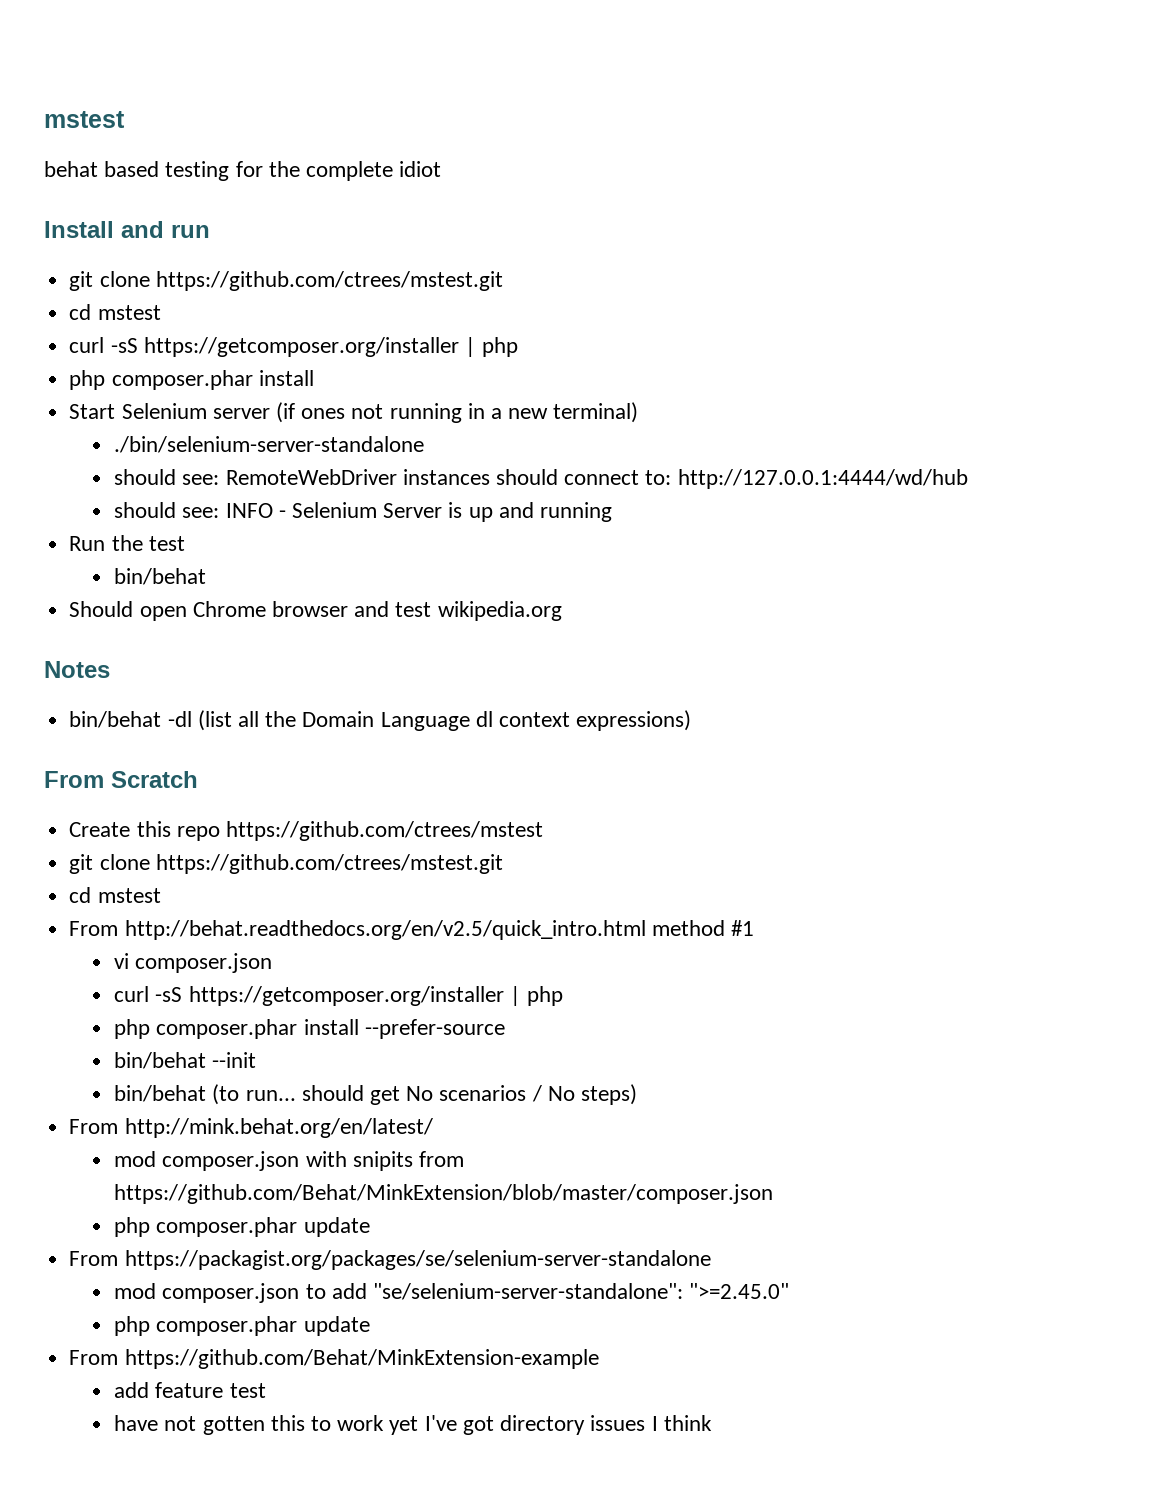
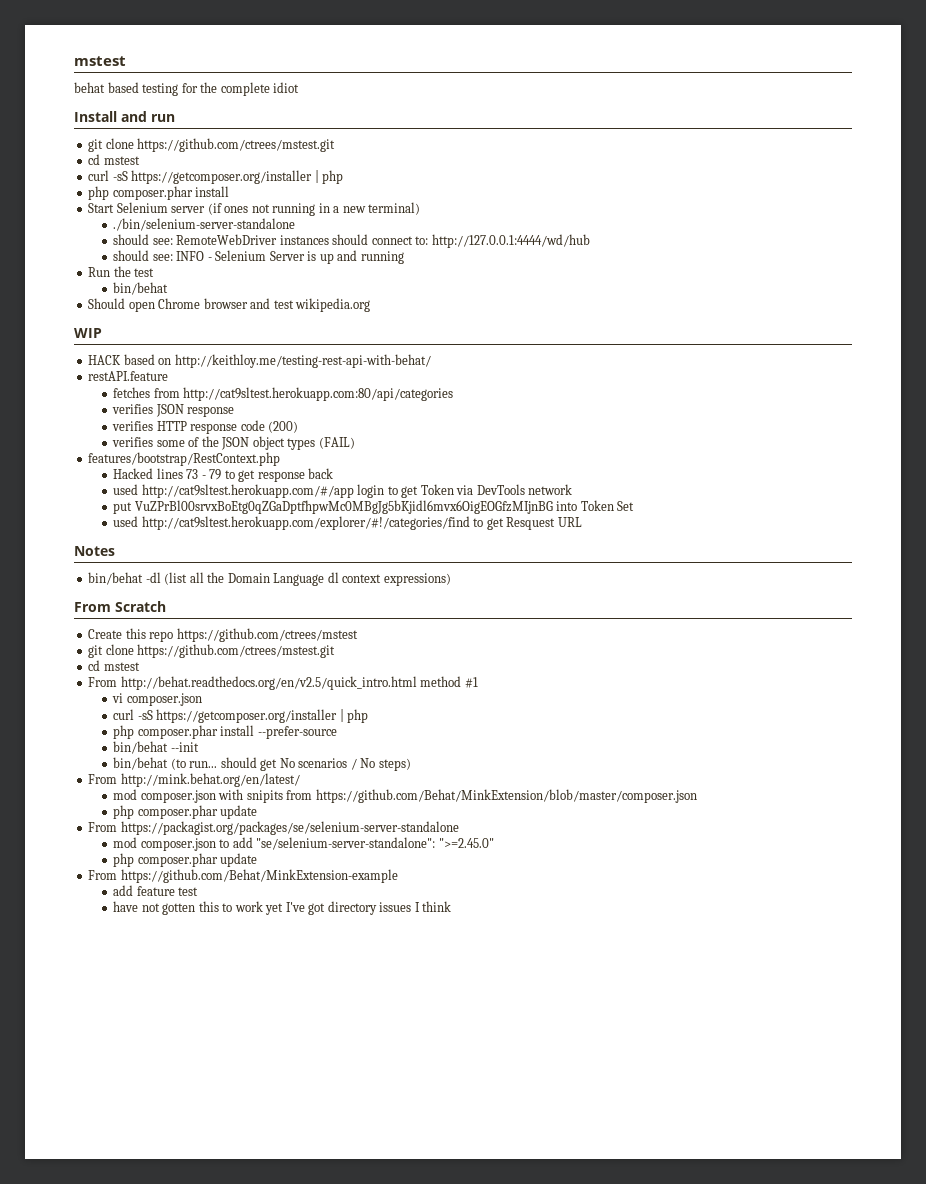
+ WIP
+ HACK based on http://keithloy.me/testing-rest-api-with-behat/
+ restAPI.feature
+ fetches from http://cat9sltest.herokuapp.com:80/api/categories
+ verifies JSON response
+ verifies HTTP response code (200)
+ verifies some of the JSON object types (FAIL)
+ features/bootstrap/RestContext.php
+ Hacked lines 73 - 79 to get response back
+ used http://cat9sltest.herokuapp.com/#/app login to get Token via DevTools network
+ put VuZPrBl00srvxBoEtg0qZGaDptfhpwMc0MBgJg5bKjidl6mvx6OigEOGfzMIjnBG into Token Set
+ used http://cat9sltest.herokuapp.com/explorer/#!/categories/find to get Resquest URL

